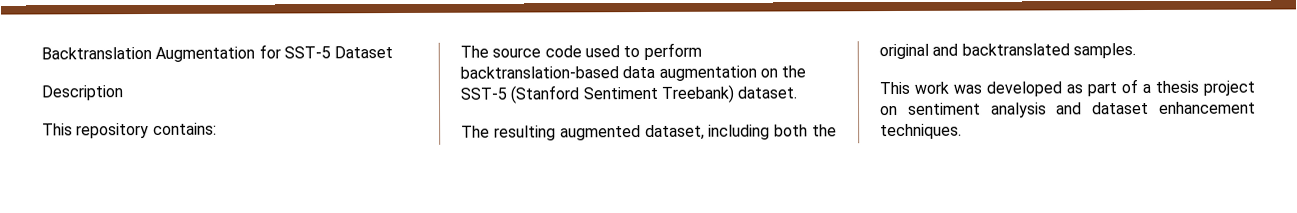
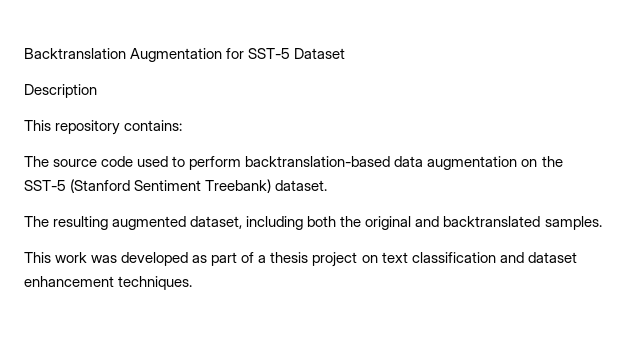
- This work was developed as part of a thesis project on sentiment analysis and dataset enhancement techniques.
+ This work was developed as part of a thesis project on text classification and dataset enhancement techniques.

